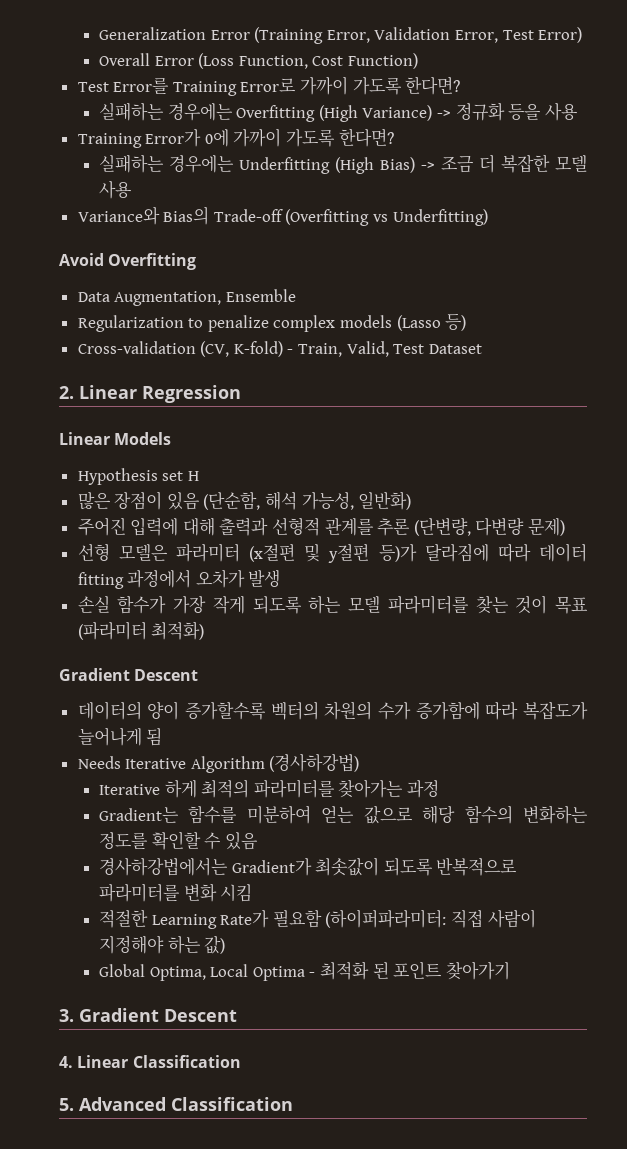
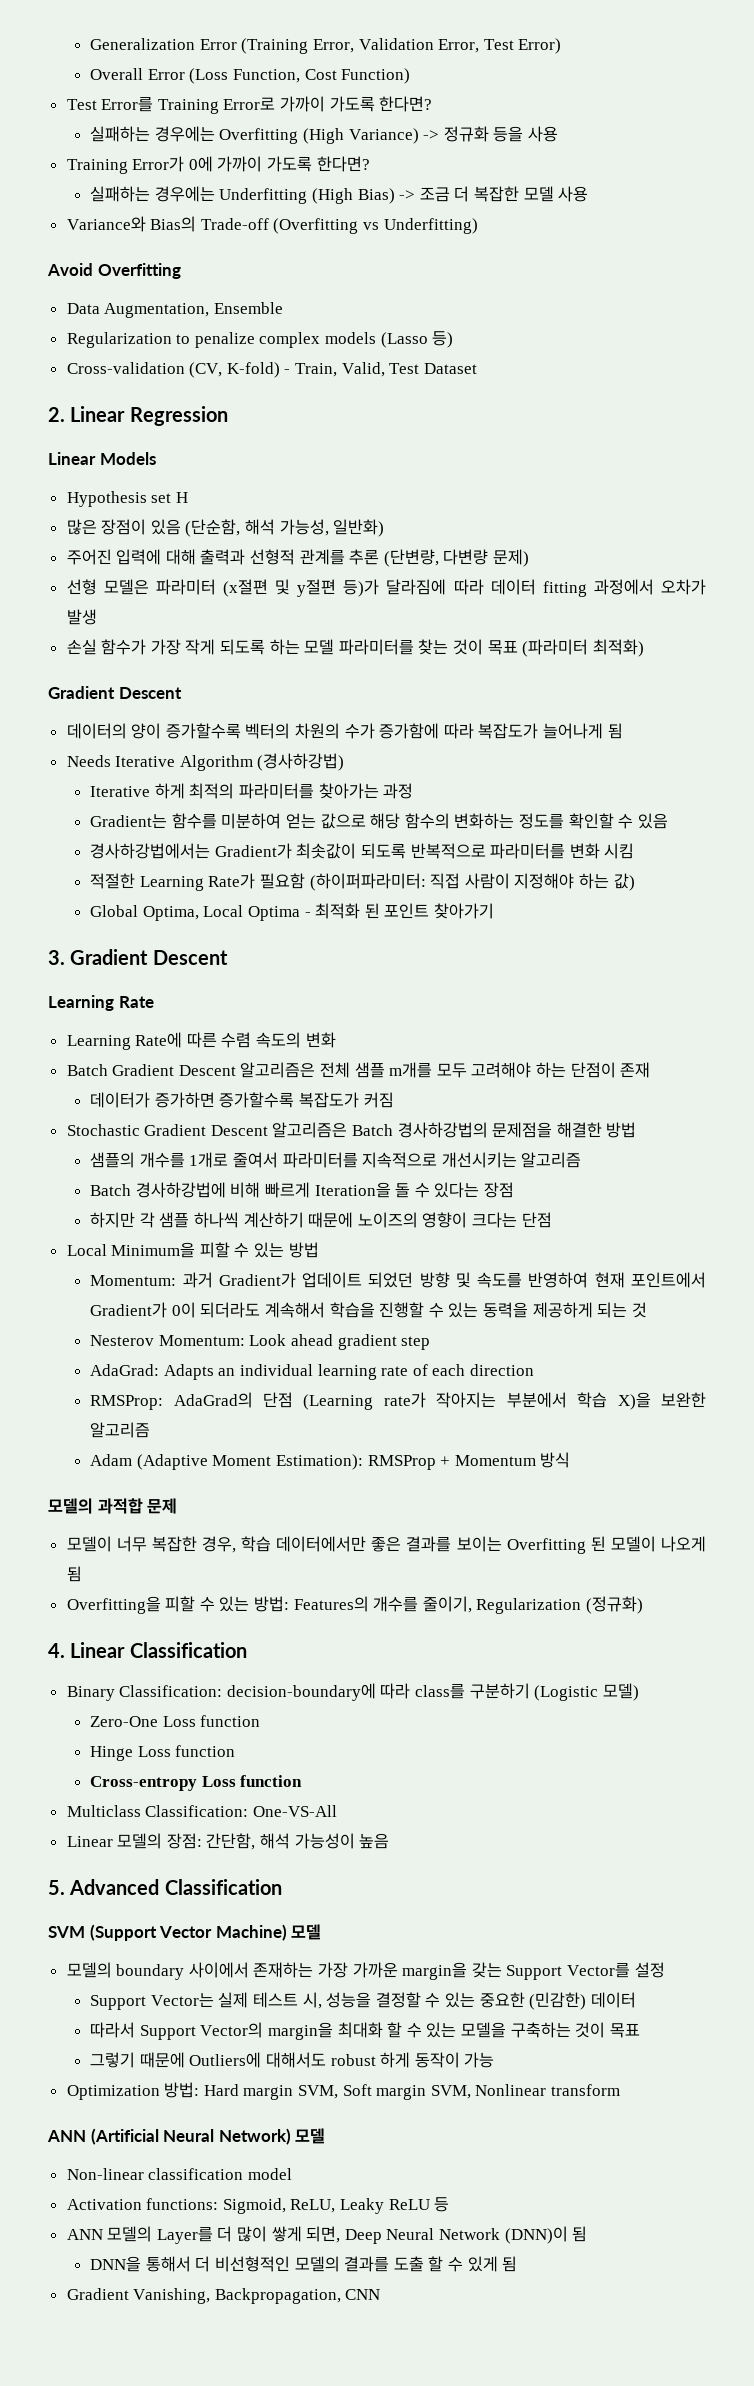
+ Learning Rate
+ Learning Rate에 따른 수렴 속도의 변화
+ Batch Gradient Descent 알고리즘은 전체 샘플 m개를 모두 고려해야 하는 단점이 존재
+ 데이터가 증가하면 증가할수록 복잡도가 커짐
+ Stochastic Gradient Descent 알고리즘은 Batch 경사하강법의 문제점을 해결한 방법
+ 샘플의 개수를 1개로 줄여서 파라미터를 지속적으로 개선시키는 알고리즘
+ Batch 경사하강법에 비해 빠르게 Iteration을 돌 수 있다는 장점
+ 하지만 각 샘플 하나씩 계산하기 때문에 노이즈의 영향이 크다는 단점
+ Local Minimum을 피할 수 있는 방법
+ Momentum: 과거 Gradient가 업데이트 되었던 방향 및 속도를 반영하여 현재 포인트에서 Gradient가 0이 되더라도 계속해서 학습을 진행할 수 있는 동력을 제공하게 되는 것
+ Nesterov Momentum: Look ahead gradient step
+ AdaGrad: Adapts an individual learning rate of each direction
+ RMSProp: AdaGrad의 단점 (Learning rate가 작아지는 부분에서 학습 X)을 보완한 알고리즘
+ Adam (Adaptive Moment Estimation): RMSProp + Momentum 방식
+ 모델의 과적합 문제
+ 모델이 너무 복잡한 경우, 학습 데이터에서만 좋은 결과를 보이는 Overfitting 된 모델이 나오게 됨
+ Overfitting을 피할 수 있는 방법: Features의 개수를 줄이기, Regularization (정규화)
  4. Linear Classification
+ Binary Classification: decision-boundary에 따라 class를 구분하기 (Logistic 모델)
+ Zero-One Loss function
+ Hinge Loss function
+ Cross-entropy Loss function
+ Multiclass Classification: One-VS-All
+ Linear 모델의 장점: 간단함, 해석 가능성이 높음
  5. Advanced Classification
+ SVM (Support Vector Machine) 모델
+ 모델의 boundary 사이에서 존재하는 가장 가까운 margin을 갖는 Support Vector를 설정
+ Support Vector는 실제 테스트 시, 성능을 결정할 수 있는 중요한 (민감한) 데이터
+ 따라서 Support Vector의 margin을 최대화 할 수 있는 모델을 구축하는 것이 목표
+ 그렇기 때문에 Outliers에 대해서도 robust 하게 동작이 가능
+ Optimization 방법: Hard margin SVM, Soft margin SVM, Nonlinear transform
+ ANN (Artificial Neural Network) 모델
+ Non-linear classification model
+ Activation functions: Sigmoid, ReLU, Leaky ReLU 등
+ ANN 모델의 Layer를 더 많이 쌓게 되면, Deep Neural Network (DNN)이 됨
+ DNN을 통해서 더 비선형적인 모델의 결과를 도출 할 수 있게 됨
+ Gradient Vanishing, Backpropagation, CNN

